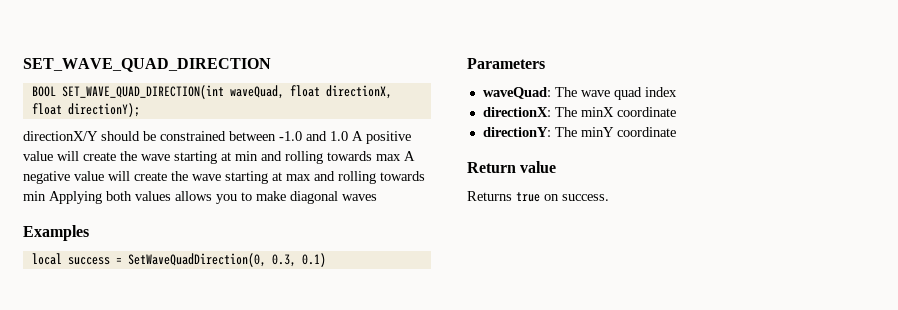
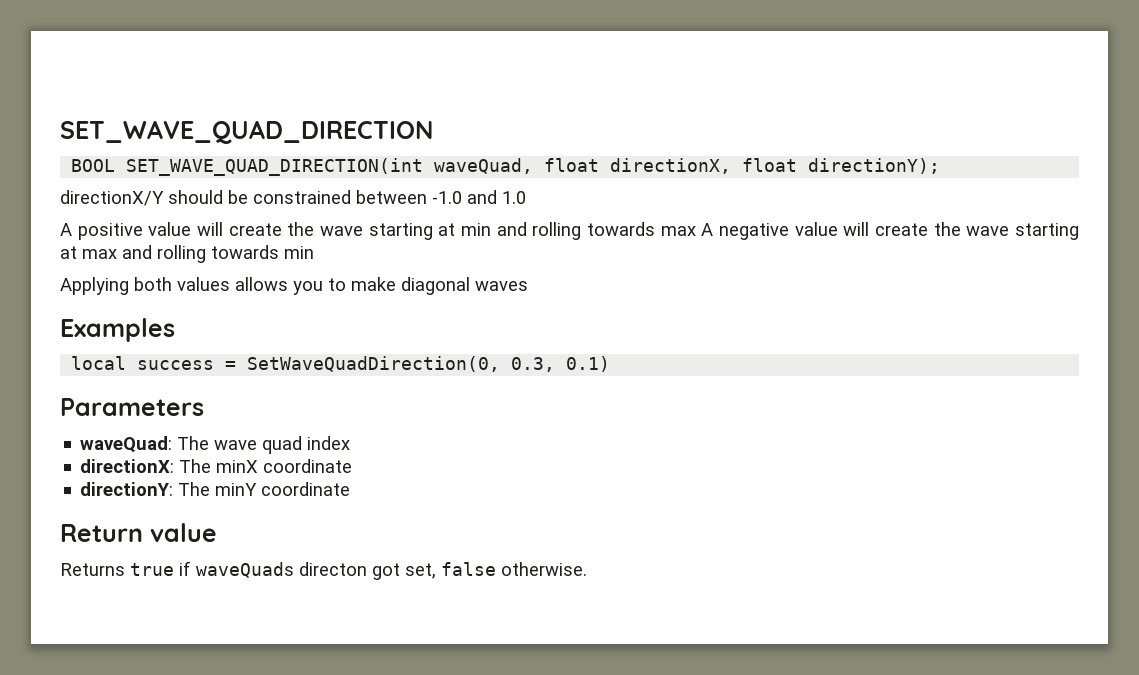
- directionX/Y should be constrained between -1.0 and 1.0 A positive value will create the wave starting at min and rolling towards max A negative value will create the wave starting at max and rolling towards min Applying both values allows you to make diagonal waves
+ directionX/Y should be constrained between -1.0 and 1.0
+ A positive value will create the wave starting at min and rolling towards max A negative value will create the wave starting at max and rolling towards min
+ Applying both values allows you to make diagonal waves
- Returns true on success.
+ Returns true if waveQuads directon got set, false otherwise.

